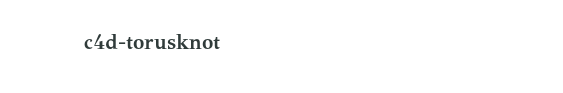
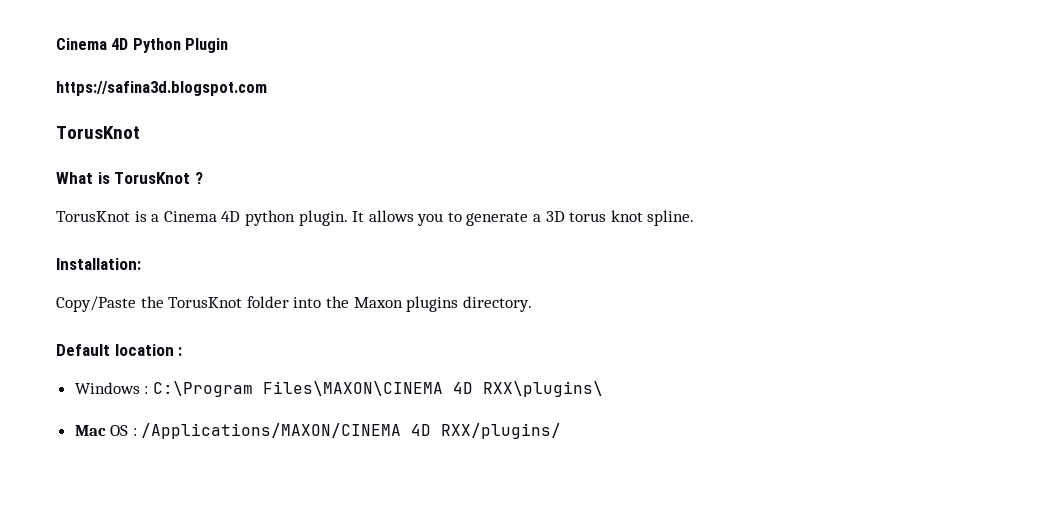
- c4d-torusknot
+ Cinema 4D Python Plugin
+ https://safina3d.blogspot.com
+ TorusKnot
+ What is TorusKnot ?
+ TorusKnot is a Cinema 4D python plugin. It allows you to generate a 3D torus knot spline.
+ Installation:
+ Copy/Paste the TorusKnot folder into the Maxon plugins directory.
+ Default location :
+ Windows : C:\Program Files\MAXON\CINEMA 4D RXX\plugins\
+ Mac OS : /Applications/MAXON/CINEMA 4D RXX/plugins/

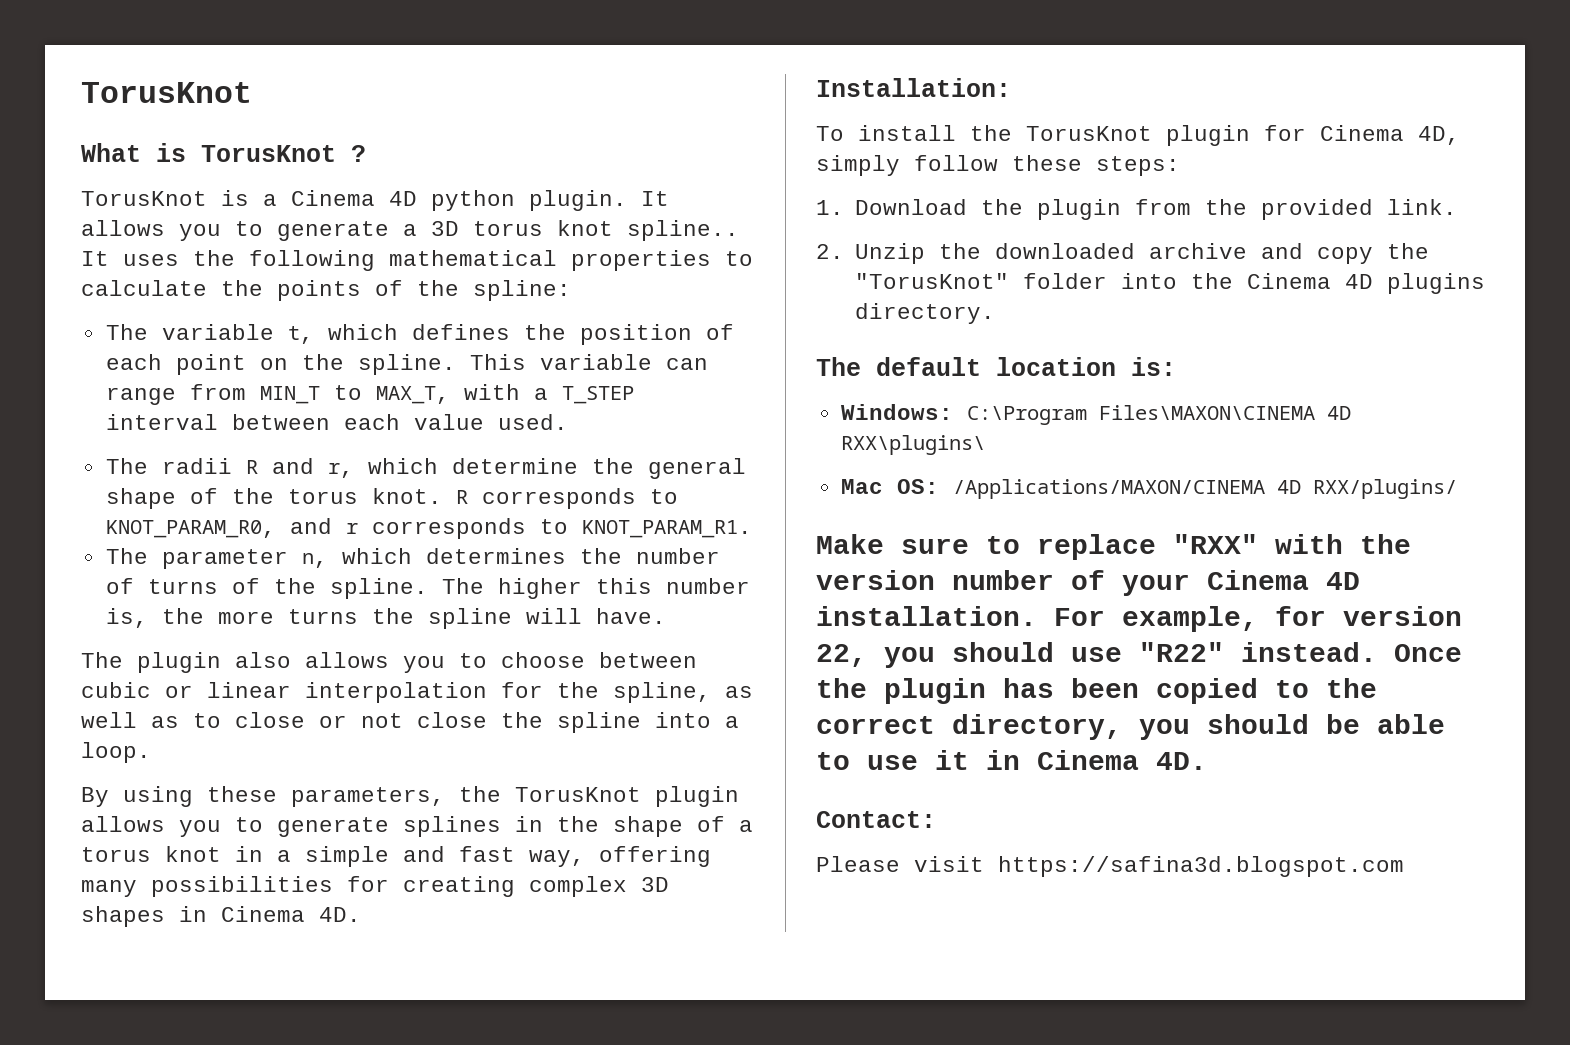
- Cinema 4D Python Plugin
- https://safina3d.blogspot.com
- It allows you to generate a 3D torus knot spline.
+ It allows you to generate a 3D torus knot spline.. It uses the following mathematical properties to calculate the points of the spline:
+ The variable t, which defines the position of each point on the spline. This variable can range from MIN_T to MAX_T, with a T_STEP interval between each value used.
+ The radii R and r, which determine the general shape of the torus knot. R corresponds to KNOT_PARAM_R0, and r corresponds to KNOT_PARAM_R1.
+ The parameter n, which determines the number of turns of the spline. The higher this number is, the more turns the spline will have.
+ The plugin also allows you to choose between cubic or linear interpolation for the spline, as well as to close or not close the spline into a loop.
+ By using these parameters, the TorusKnot plugin allows you to generate splines in the shape of a torus knot in a simple and fast way, offering many possibilities for creating complex 3D shapes in Cinema 4D.
  Installation:
- Copy/Paste the TorusKnot folder into the Maxon plugins directory.
+ To install the TorusKnot plugin for Cinema 4D, simply follow these steps:
+ 1. Download the plugin from the provided link.
+ 2. Unzip the downloaded archive and copy the "TorusKnot" folder into the Cinema 4D plugins directory.
- Default location :
- Windows : C:\Program Files\MAXON\CINEMA 4D RXX\plugins\
+ The default location is:
+ Windows: C:\Program Files\MAXON\CINEMA 4D RXX\plugins\
- Mac OS : /Applications/MAXON/CINEMA 4D RXX/plugins/
+ Mac OS: /Applications/MAXON/CINEMA 4D RXX/plugins/
+ Make sure to replace "RXX" with the version number of your Cinema 4D installation. For example, for version 22, you should use "R22" instead. Once the plugin has been copied to the correct directory, you should be able to use it in Cinema 4D.
+ Contact:
+ Please visit https://safina3d.blogspot.com

